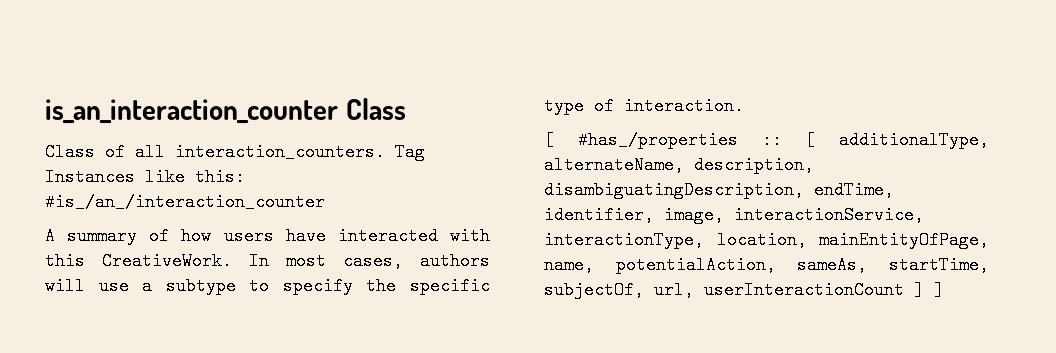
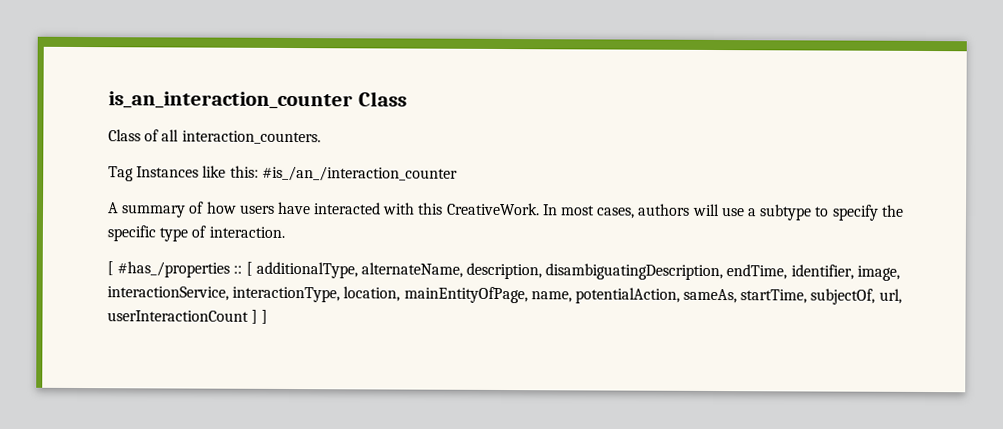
- Class of all interaction_counters. Tag Instances like this: #is_/an_/interaction_counter
+ Class of all interaction_counters.
+ Tag Instances like this: #is_/an_/interaction_counter

